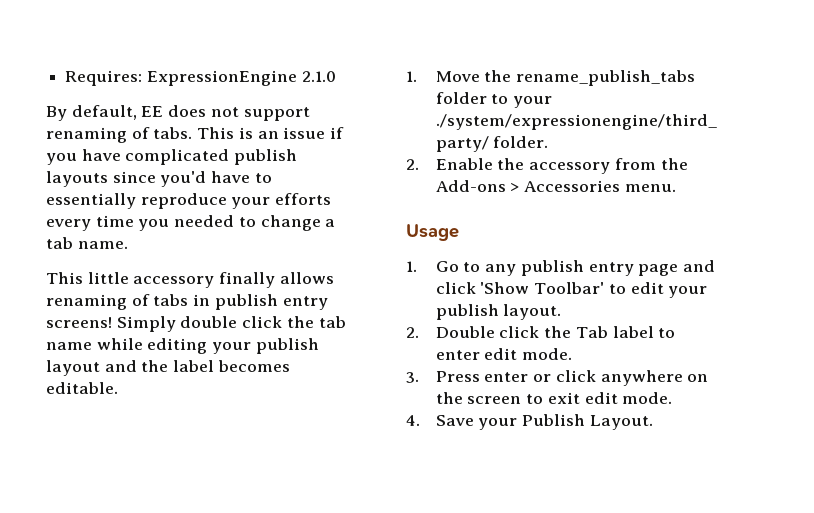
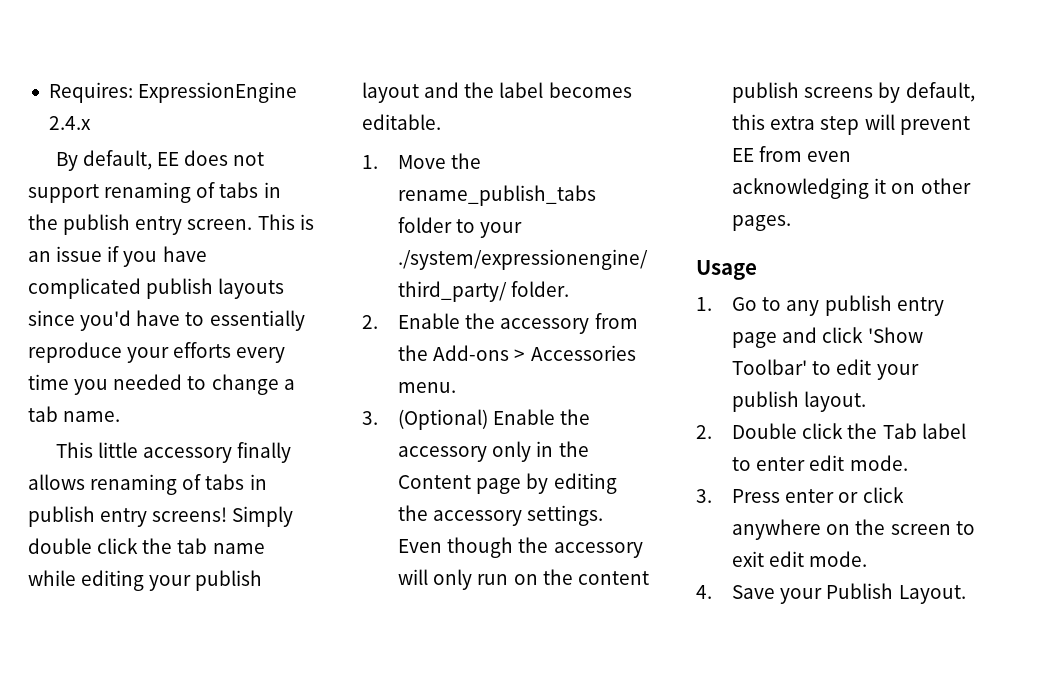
- Requires: ExpressionEngine 2.1.0
+ Requires: ExpressionEngine 2.4.x
- By default, EE does not support renaming of tabs.
+ By default, EE does not support renaming of tabs in the publish entry screen.
+ 3. (Optional) Enable the accessory only in the Content page by editing the accessory settings. Even though the accessory will only run on the content publish screens by default, this extra step will prevent EE from even acknowledging it on other pages.

